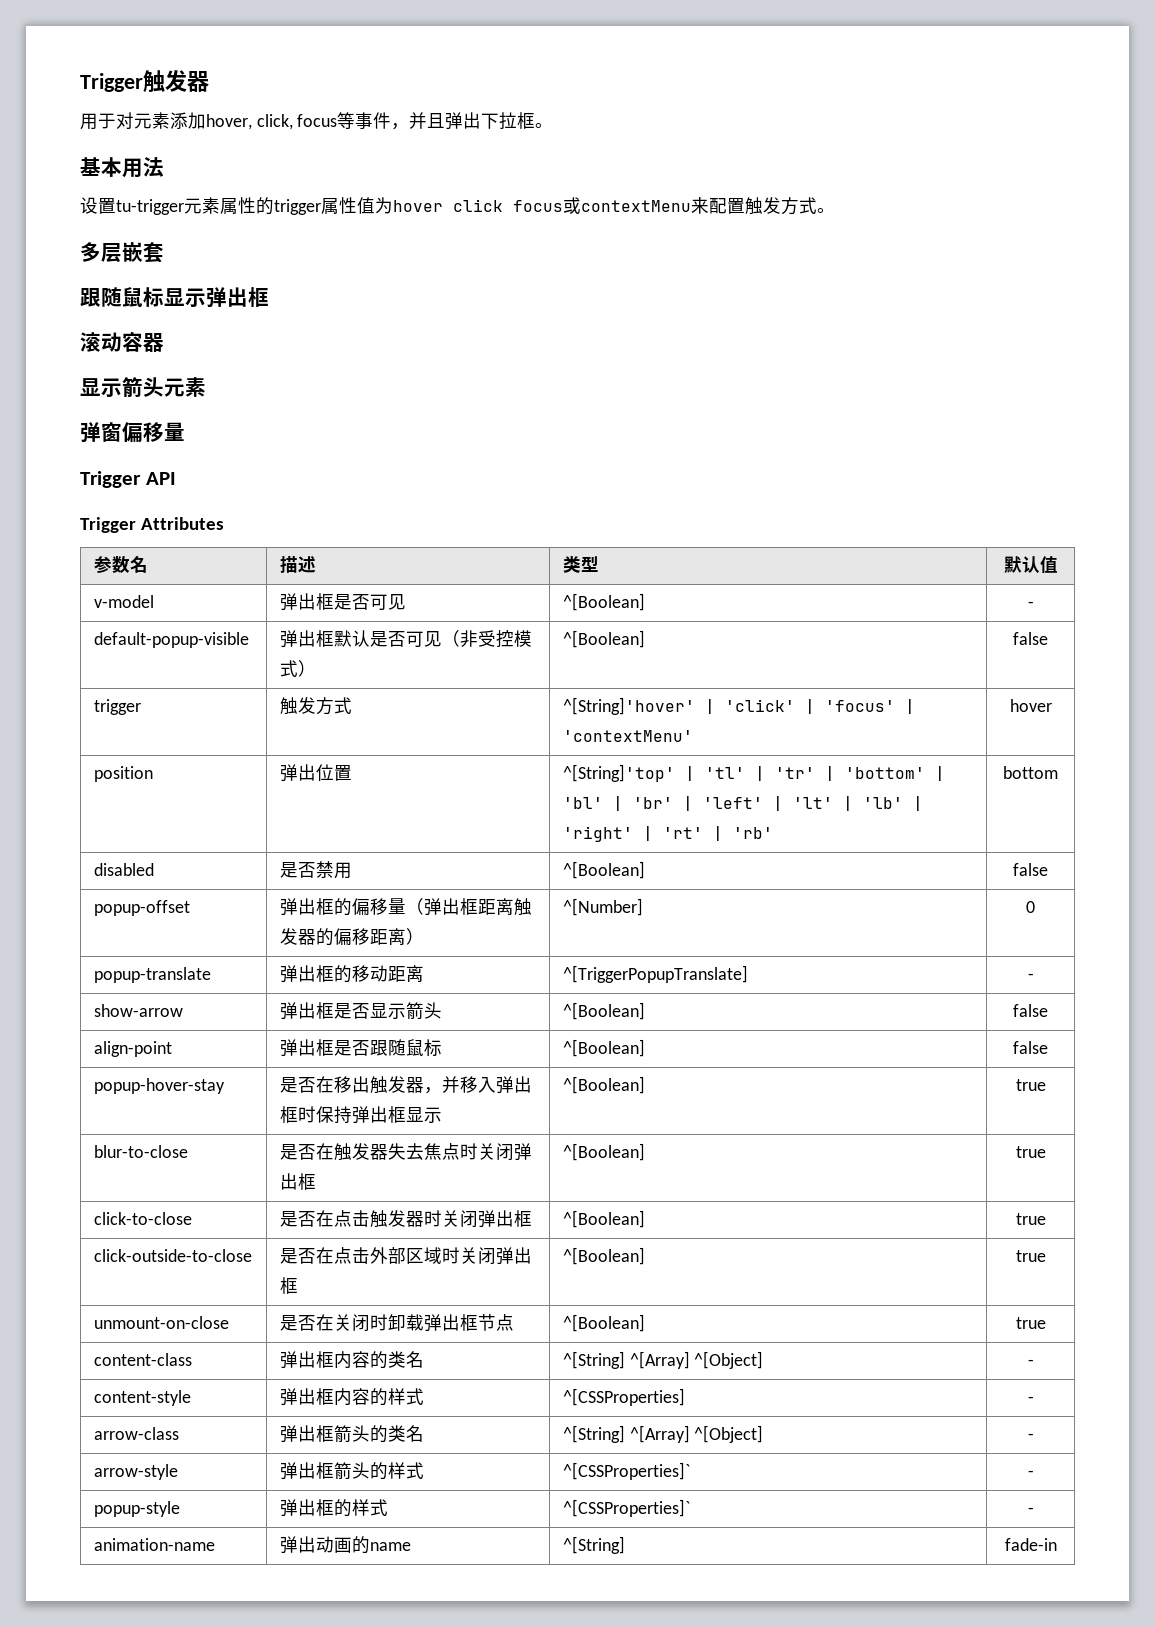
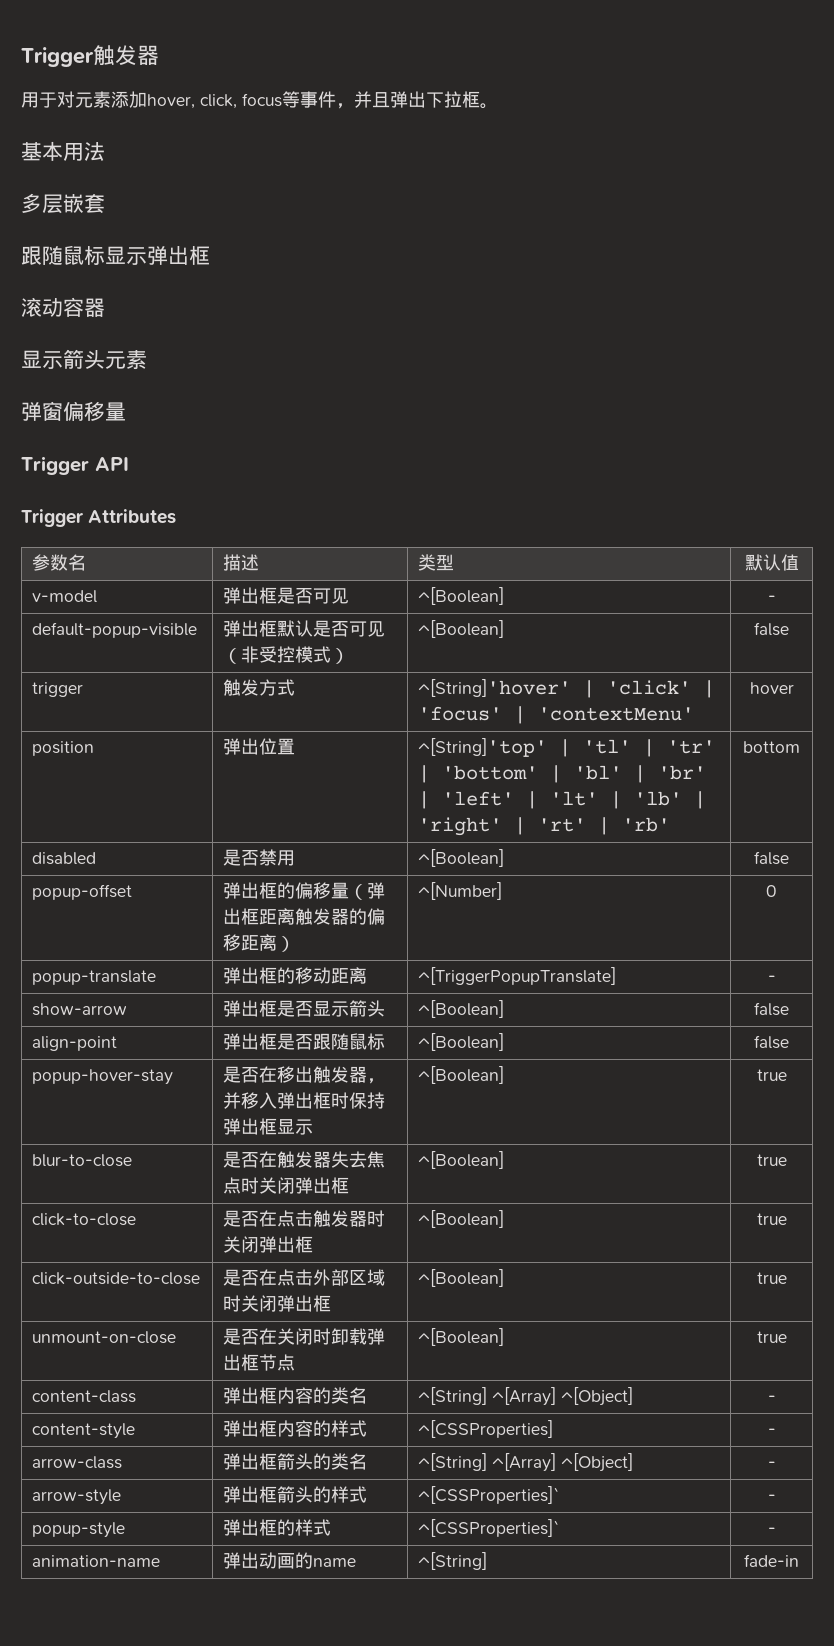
- 设置tu-trigger元素属性的trigger属性值为hover click focus或contextMenu来配置触发方式。

